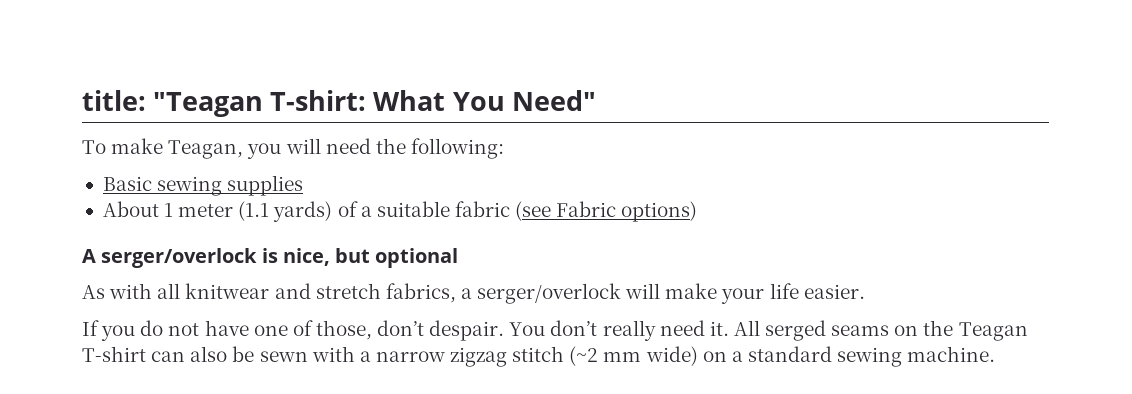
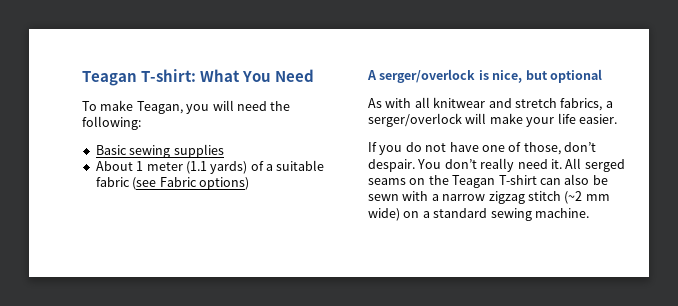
- title: "Teagan T-shirt: What You Need"
+ Teagan T-shirt: What You Need

